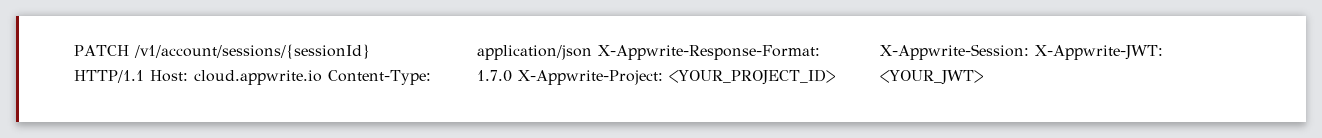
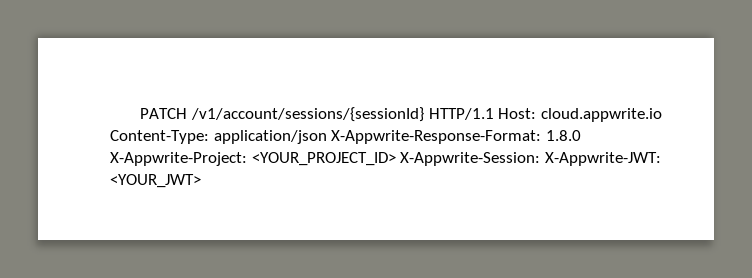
- PATCH /v1/account/sessions/{sessionId} HTTP/1.1 Host: cloud.appwrite.io Content-Type: application/json X-Appwrite-Response-Format: 1.7.0 X-Appwrite-Project: <YOUR_PROJECT_ID> X-Appwrite-Session: X-Appwrite-JWT: <YOUR_JWT>
+ PATCH /v1/account/sessions/{sessionId} HTTP/1.1 Host: cloud.appwrite.io Content-Type: application/json X-Appwrite-Response-Format: 1.8.0 X-Appwrite-Project: <YOUR_PROJECT_ID> X-Appwrite-Session: X-Appwrite-JWT: <YOUR_JWT>

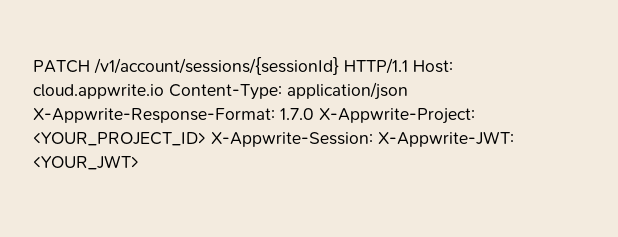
- PATCH /v1/account/sessions/{sessionId} HTTP/1.1 Host: cloud.appwrite.io Content-Type: application/json X-Appwrite-Response-Format: 1.8.0 X-Appwrite-Project: <YOUR_PROJECT_ID> X-Appwrite-Session: X-Appwrite-JWT: <YOUR_JWT>
+ PATCH /v1/account/sessions/{sessionId} HTTP/1.1 Host: cloud.appwrite.io Content-Type: application/json X-Appwrite-Response-Format: 1.7.0 X-Appwrite-Project: <YOUR_PROJECT_ID> X-Appwrite-Session: X-Appwrite-JWT: <YOUR_JWT>

